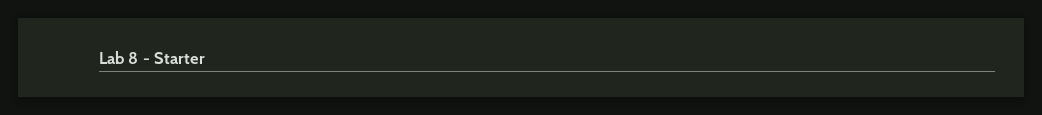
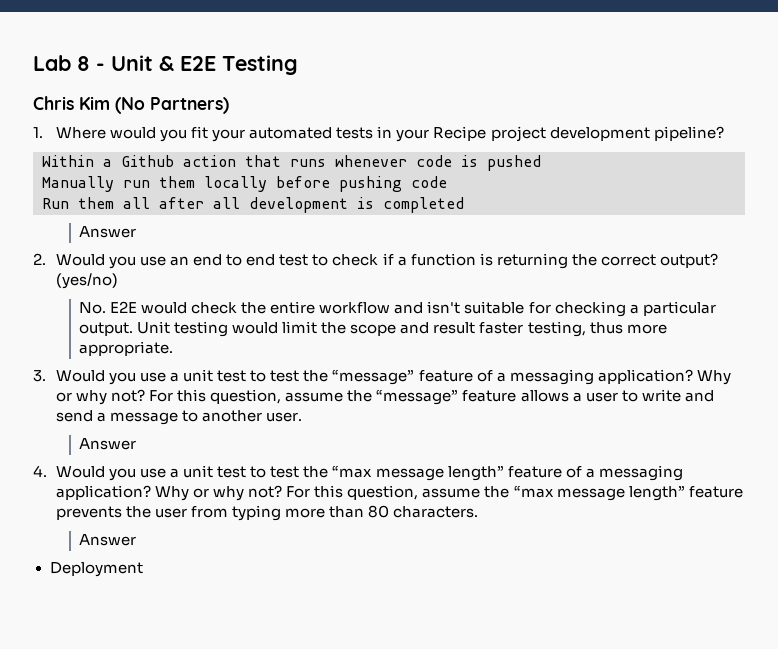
- Lab 8 - Starter
+ Lab 8 - Unit & E2E Testing
+ Chris Kim (No Partners)
+ 1. Where would you fit your automated tests in your Recipe project development pipeline?
+ Within a Github action that runs whenever code is pushed
+ Manually run them locally before pushing code
+ Run them all after all development is completed
+ Answer
+ 2. Would you use an end to end test to check if a function is returning the correct output? (yes/no)
+ No. E2E would check the entire workflow and isn't suitable for checking a particular output. Unit testing would limit the scope and result faster testing, thus more appropriate.
+ 3. Would you use a unit test to test the “message” feature of a messaging application? Why or why not? For this question, assume the “message” feature allows a user to write and send a message to another user.
+ Answer
+ 4. Would you use a unit test to test the “max message length” feature of a messaging application? Why or why not? For this question, assume the “max message length” feature prevents the user from typing more than 80 characters.
+ Answer
+ Deployment

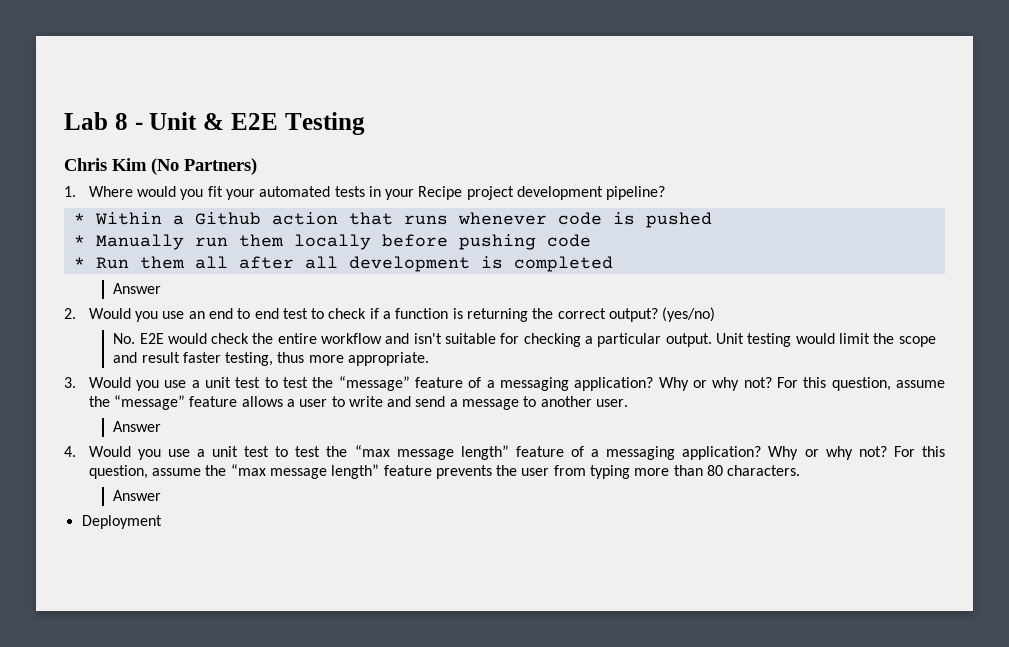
- Within a Github action that runs whenever code is pushed
+ * Within a Github action that runs whenever code is pushed
- Manually run them locally before pushing code
+ * Manually run them locally before pushing code
- Run them all after all development is completed
+ * Run them all after all development is completed

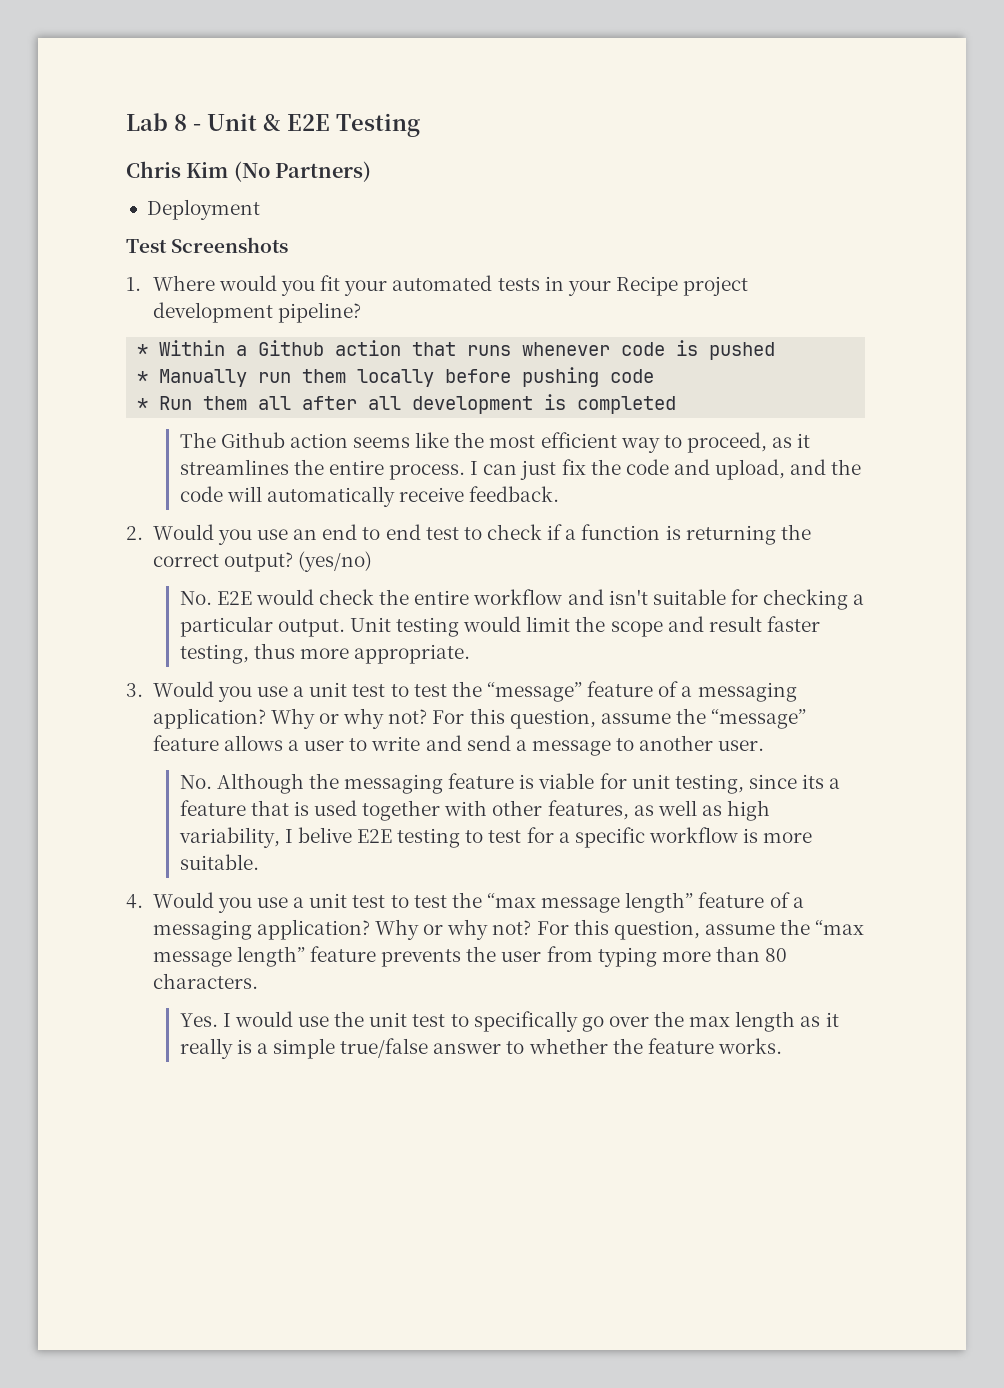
+ Deployment
+ Test Screenshots
  * Run them all after all development is completed
- Answer
+ The Github action seems like the most efficient way to proceed, as it streamlines the entire process. I can just fix the code and upload, and the code will automatically receive feedback.
  For this question, assume the “message” feature allows a user to write and send a message to another user.
- Answer
+ No. Although the messaging feature is viable for unit testing, since its a feature that is used together with other features, as well as high variability, I belive E2E testing to test for a specific workflow is more suitable.
  For this question, assume the “max message length” feature prevents the user from typing more than 80 characters.
- Answer
- Deployment
+ Yes. I would use the unit test to specifically go over the max length as it really is a simple true/false answer to whether the feature works.

